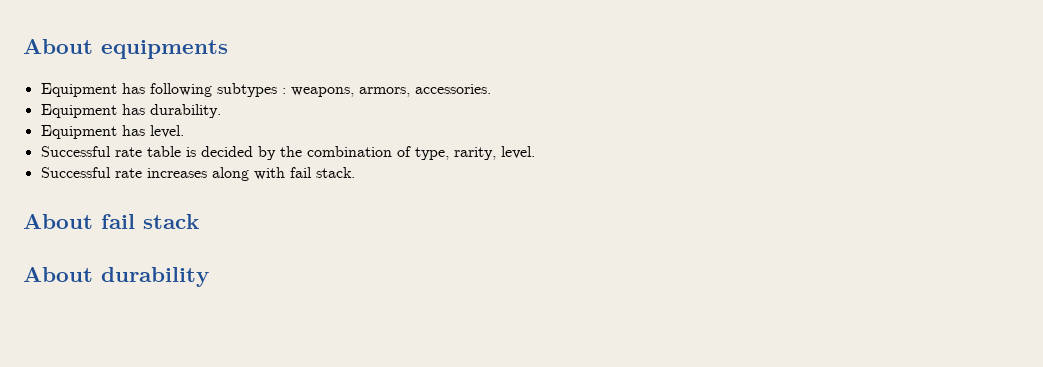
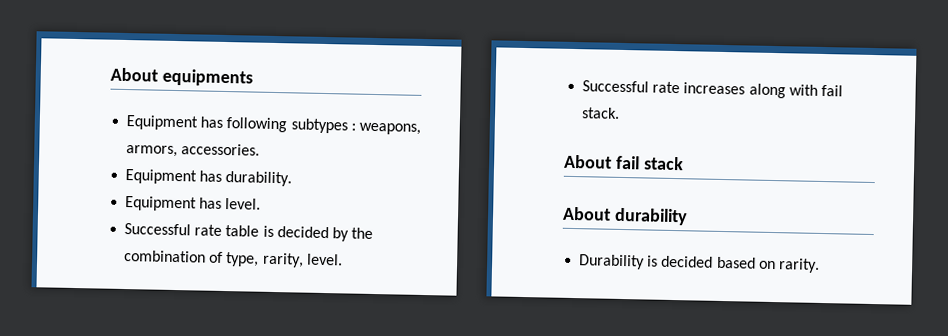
+ Durability is decided based on rarity.

